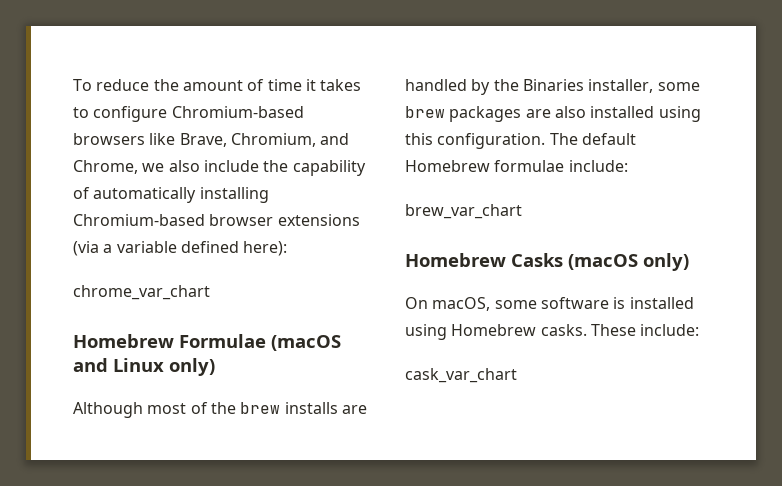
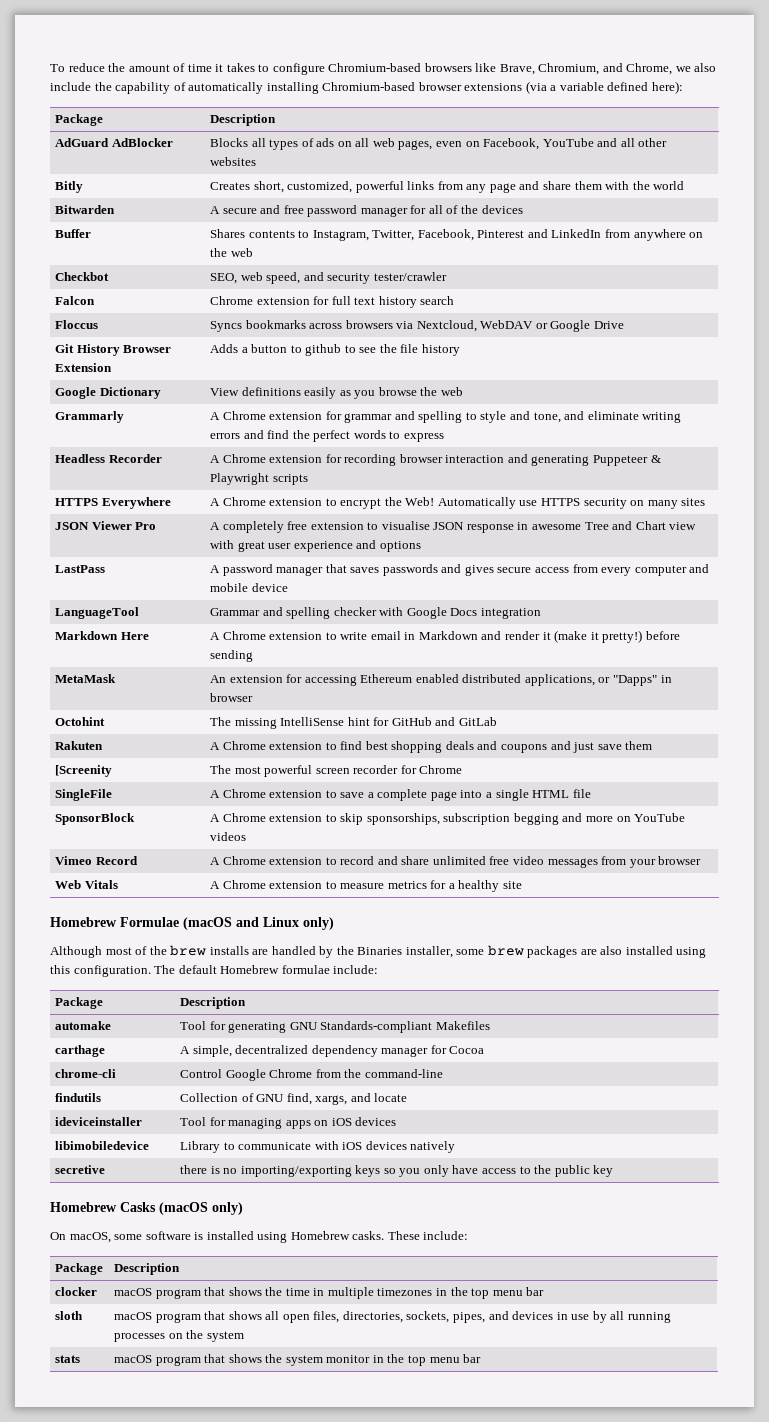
  To reduce the amount of time it takes to configure Chromium-based browsers like Brave, Chromium, and Chrome, we also include the capability of automatically installing Chromium-based browser extensions (via a variable defined here):
- chrome_var_chart
+ Package | Description
+ AdGuard AdBlocker | Blocks all types of ads on all web pages, even on Facebook, YouTube and all other websites
+ Bitly | Creates short, customized, powerful links from any page and share them with the world
+ Bitwarden | A secure and free password manager for all of the devices
+ Buffer | Shares contents to Instagram, Twitter, Facebook, Pinterest and LinkedIn from anywhere on the web
+ Checkbot | SEO, web speed, and security tester/crawler
+ Falcon | Chrome extension for full text history search
+ Floccus | Syncs bookmarks across browsers via Nextcloud, WebDAV or Google Drive
+ Git History Browser Extension | Adds a button to github to see the file history
+ Google Dictionary | View definitions easily as you browse the web
+ Grammarly | A Chrome extension for grammar and spelling to style and tone, and eliminate writing errors and find the perfect words to express
+ Headless Recorder | A Chrome extension for recording browser interaction and generating Puppeteer & Playwright scripts
+ HTTPS Everywhere | A Chrome extension to encrypt the Web! Automatically use HTTPS security on many sites
+ JSON Viewer Pro | A completely free extension to visualise JSON response in awesome Tree and Chart view with great user experience and options
+ LastPass | A password manager that saves passwords and gives secure access from every computer and mobile device
+ LanguageTool | Grammar and spelling checker with Google Docs integration
+ Markdown Here | A Chrome extension to write email in Markdown and render it (make it pretty!) before sending
+ MetaMask | An extension for accessing Ethereum enabled distributed applications, or "Dapps" in browser
+ Octohint | The missing IntelliSense hint for GitHub and GitLab
+ Rakuten | A Chrome extension to find best shopping deals and coupons and just save them
+ [Screenity | The most powerful screen recorder for Chrome
+ SingleFile | A Chrome extension to save a complete page into a single HTML file
+ SponsorBlock | A Chrome extension to skip sponsorships, subscription begging and more on YouTube videos
+ Vimeo Record | A Chrome extension to record and share unlimited free video messages from your browser
+ Web Vitals | A Chrome extension to measure metrics for a healthy site
  The default Homebrew formulae include:
- brew_var_chart
+ Package | Description
+ automake | Tool for generating GNU Standards-compliant Makefiles
+ carthage | A simple, decentralized dependency manager for Cocoa
+ chrome-cli | Control Google Chrome from the command-line
+ findutils | Collection of GNU find, xargs, and locate
+ ideviceinstaller | Tool for managing apps on iOS devices
+ libimobiledevice | Library to communicate with iOS devices natively
+ secretive | there is no importing/exporting keys so you only have access to the public key
  These include:
- cask_var_chart
+ Package | Description
+ clocker | macOS program that shows the time in multiple timezones in the top menu bar
+ sloth | macOS program that shows all open files, directories, sockets, pipes, and devices in use by all running processes on the system
+ stats | macOS program that shows the system monitor in the top menu bar

